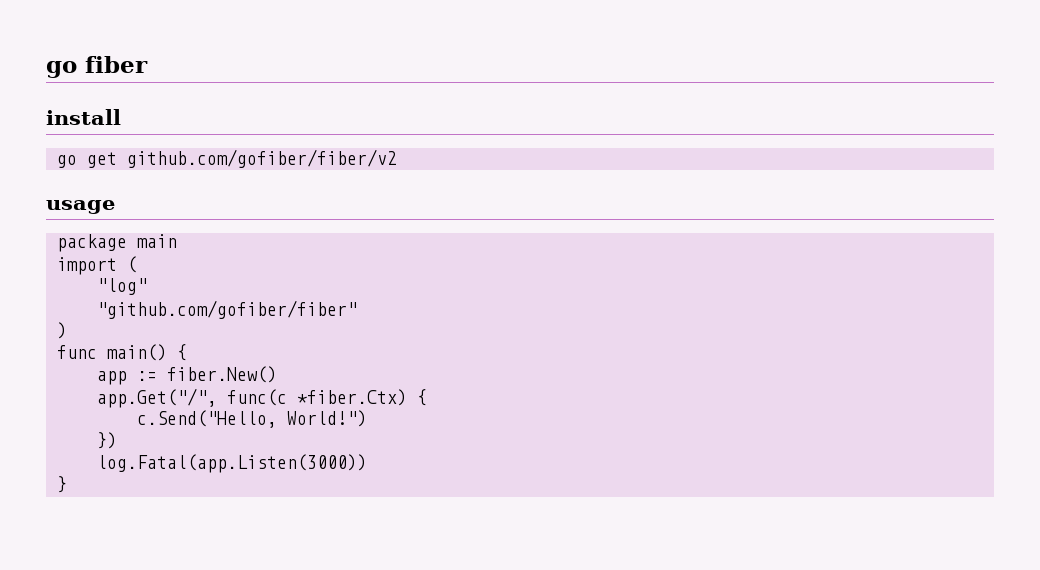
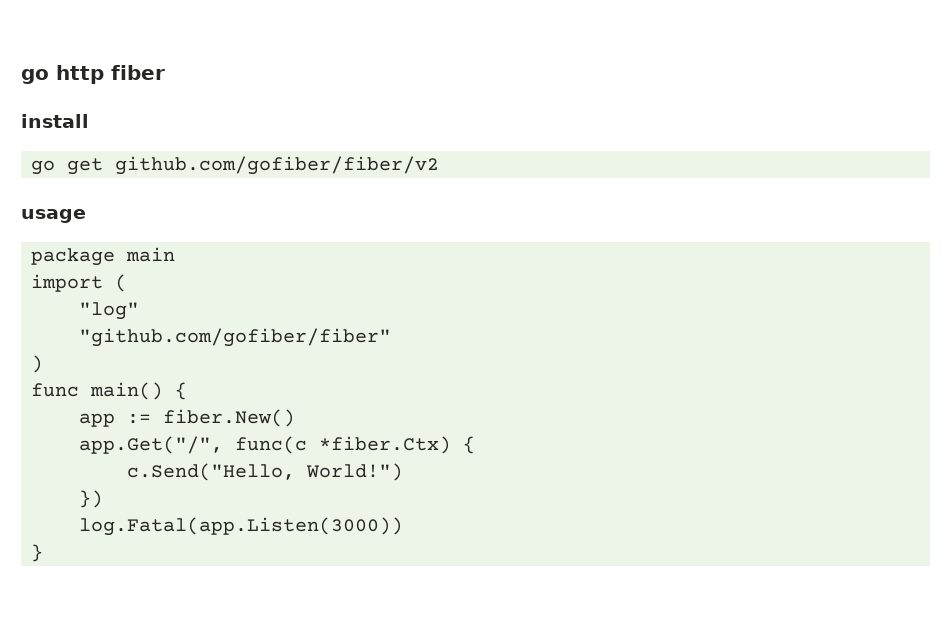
- go fiber
+ go http fiber

